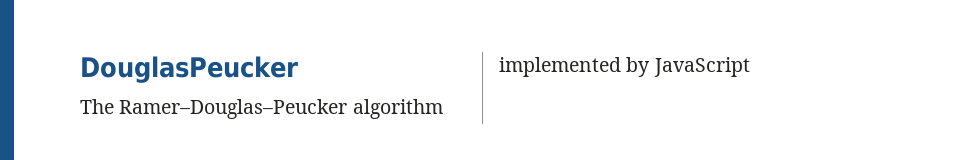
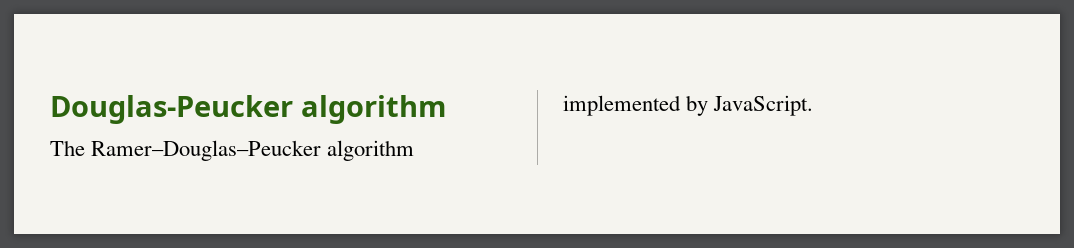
- DouglasPeucker
+ Douglas-Peucker algorithm
- The Ramer–Douglas–Peucker algorithm implemented by JavaScript
+ The Ramer–Douglas–Peucker algorithm implemented by JavaScript.

